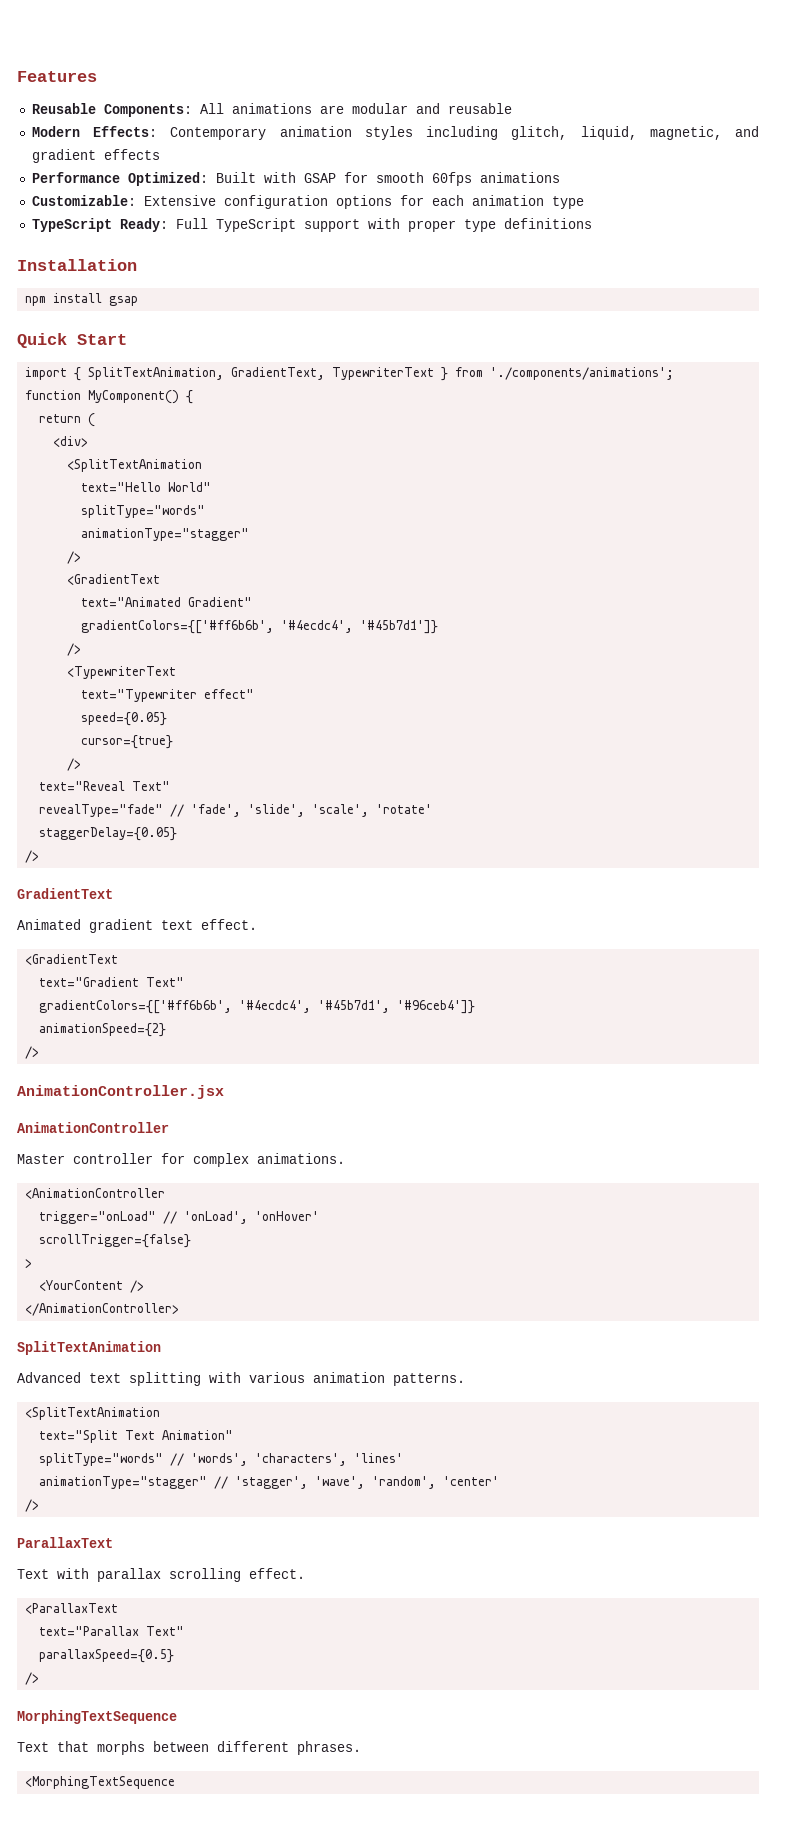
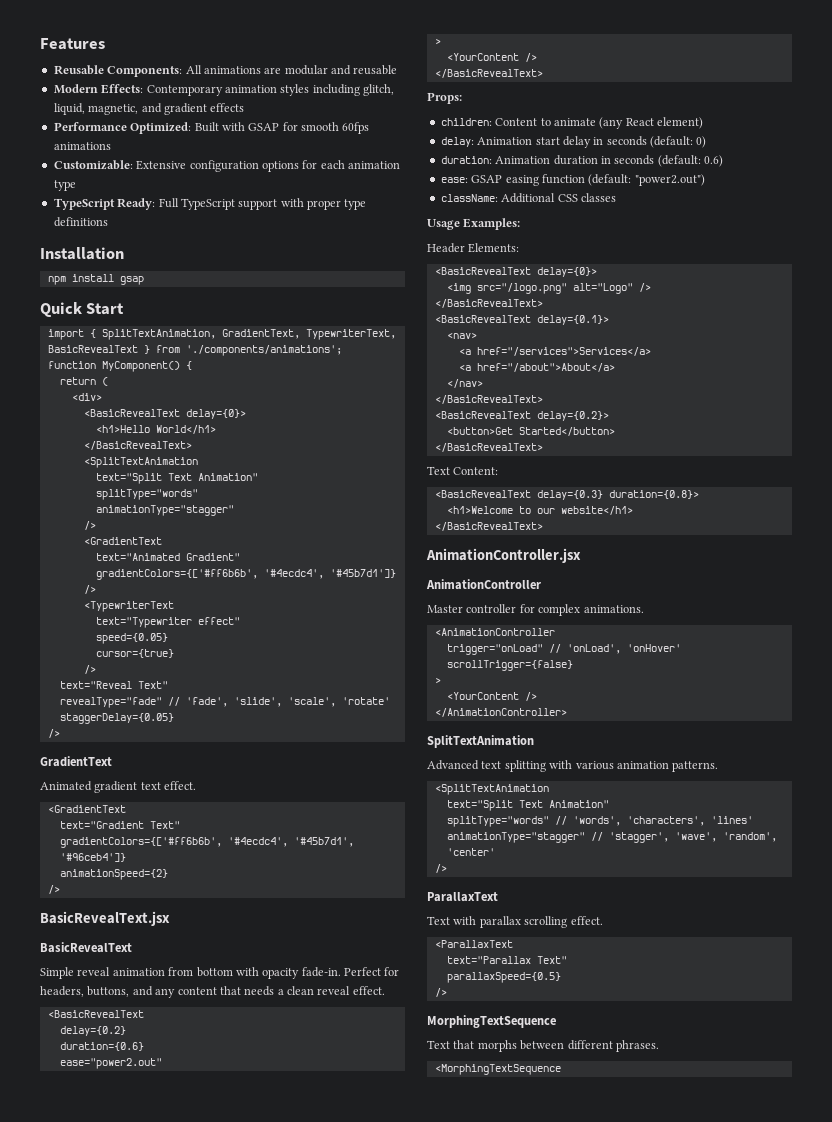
- import { SplitTextAnimation, GradientText, TypewriterText } from './components/animations';
+ import { SplitTextAnimation, GradientText, TypewriterText, BasicRevealText } from './components/animations';
  <div>
+ <BasicRevealText delay={0}>
+ <h1>Hello World</h1>
+ </BasicRevealText>
  <SplitTextAnimation
- text="Hello World"
+ text="Split Text Animation"
+ BasicRevealText.jsx
+ BasicRevealText
+ Simple reveal animation from bottom with opacity fade-in. Perfect for headers, buttons, and any content that needs a clean reveal effect.
+ <BasicRevealText
+ delay={0.2}
+ duration={0.6}
+ ease="power2.out"
+ >
+ <YourContent />
+ </BasicRevealText>
+ Props:
+ children: Content to animate (any React element)
+ delay: Animation start delay in seconds (default: 0)
+ duration: Animation duration in seconds (default: 0.6)
+ ease: GSAP easing function (default: "power2.out")
+ className: Additional CSS classes
+ Usage Examples:
+ Header Elements:
+ <BasicRevealText delay={0}>
+ <img src="/logo.png" alt="Logo" />
+ </BasicRevealText>
+ <BasicRevealText delay={0.1}>
+ <nav>
+ <a href="/services">Services</a>
+ <a href="/about">About</a>
+ </nav>
+ </BasicRevealText>
+ <BasicRevealText delay={0.2}>
+ <button>Get Started</button>
+ </BasicRevealText>
+ Text Content:
+ <BasicRevealText delay={0.3} duration={0.8}>
+ <h1>Welcome to our website</h1>
+ </BasicRevealText>

